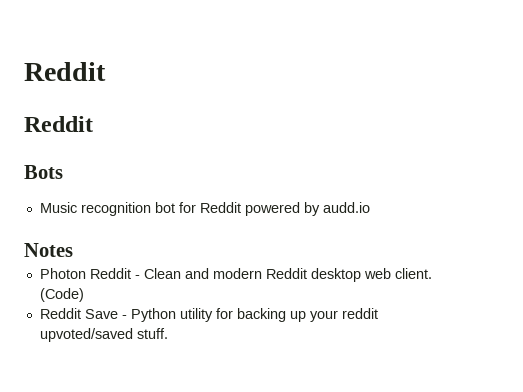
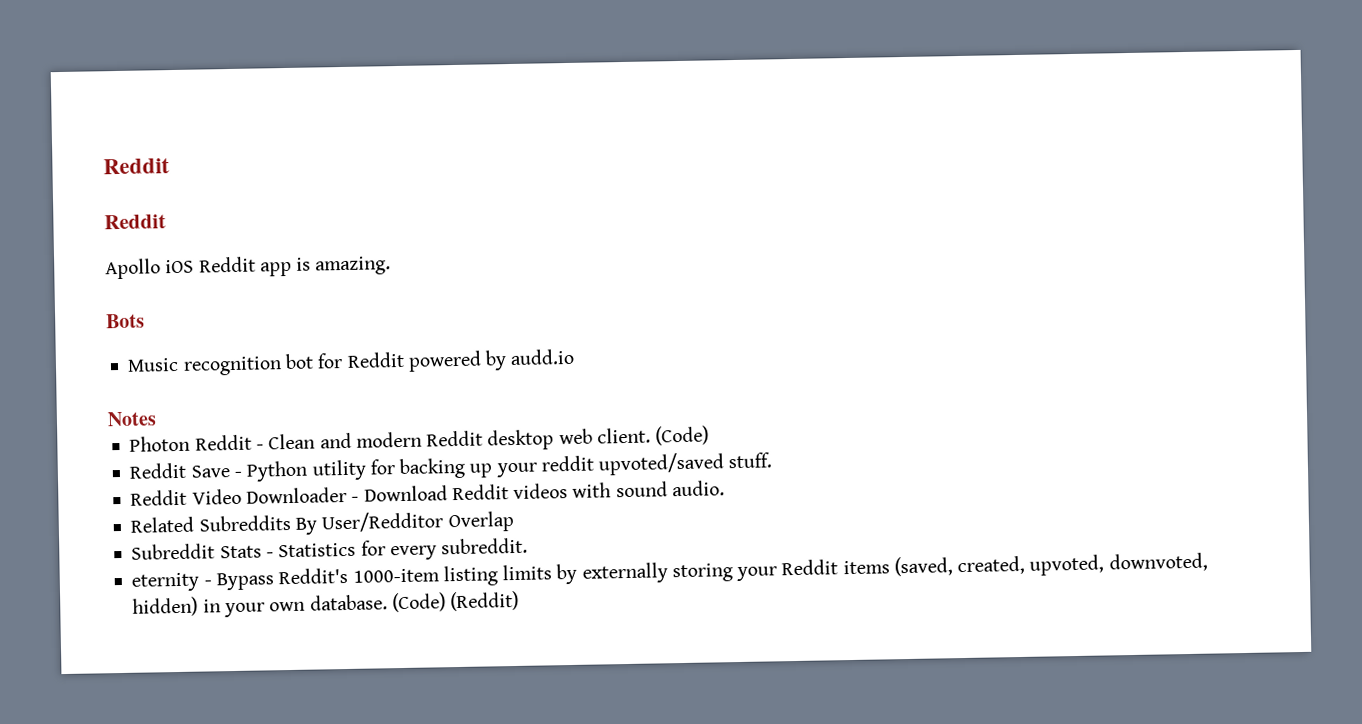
+ Apollo iOS Reddit app is amazing.
+ Reddit Video Downloader - Download Reddit videos with sound audio.
+ Related Subreddits By User/Redditor Overlap
+ Subreddit Stats - Statistics for every subreddit.
+ eternity - Bypass Reddit's 1000-item listing limits by externally storing your Reddit items (saved, created, upvoted, downvoted, hidden) in your own database. (Code) (Reddit)

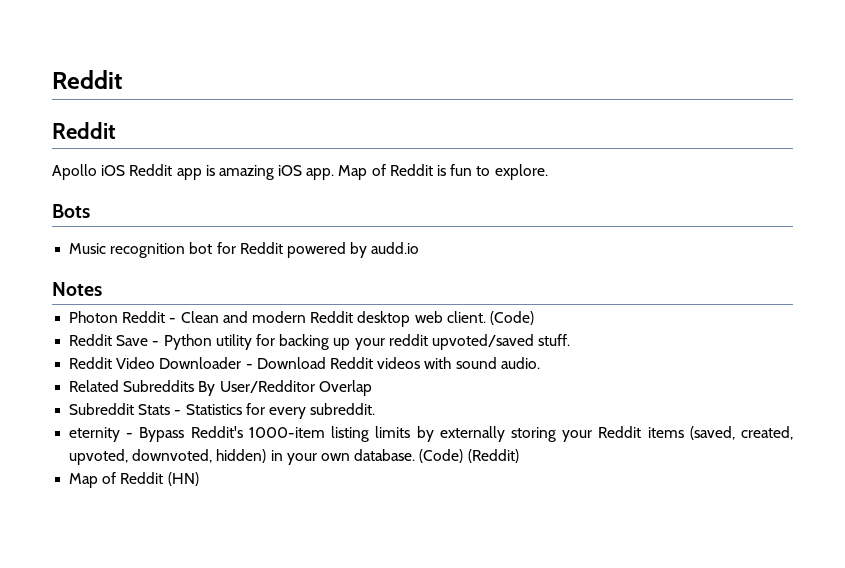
- Apollo iOS Reddit app is amazing.
+ Apollo iOS Reddit app is amazing iOS app. Map of Reddit is fun to explore.
+ Map of Reddit (HN)

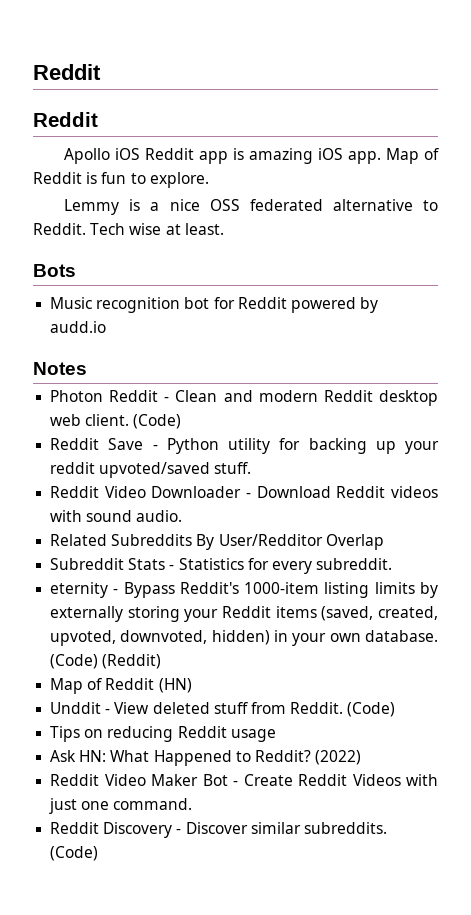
+ Lemmy is a nice OSS federated alternative to Reddit. Tech wise at least.
+ Unddit - View deleted stuff from Reddit. (Code)
+ Tips on reducing Reddit usage
+ Ask HN: What Happened to Reddit? (2022)
+ Reddit Video Maker Bot - Create Reddit Videos with just one command.
+ Reddit Discovery - Discover similar subreddits. (Code)

